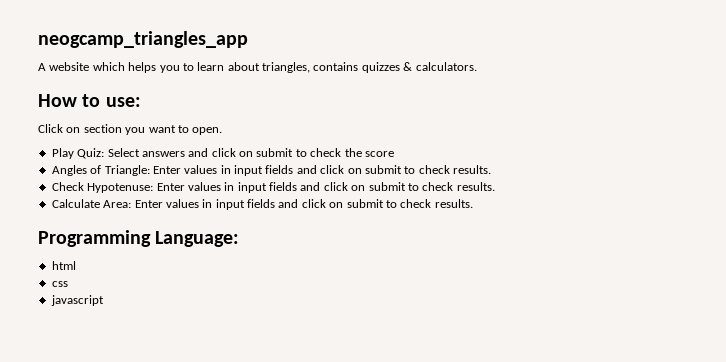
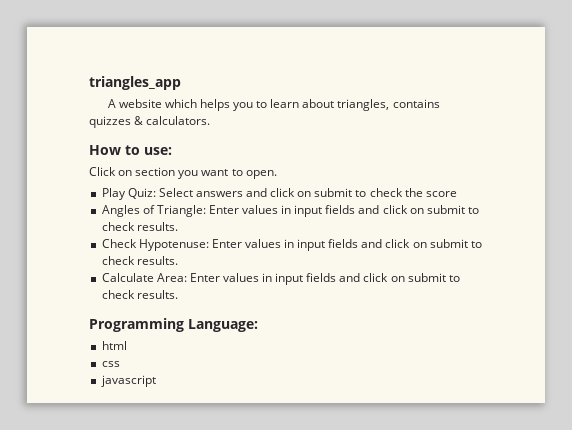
- neogcamp_triangles_app
+ triangles_app

